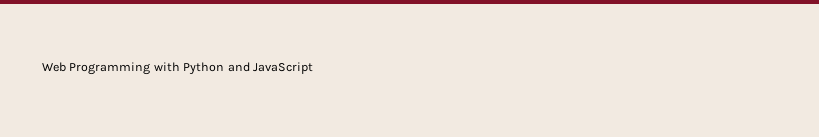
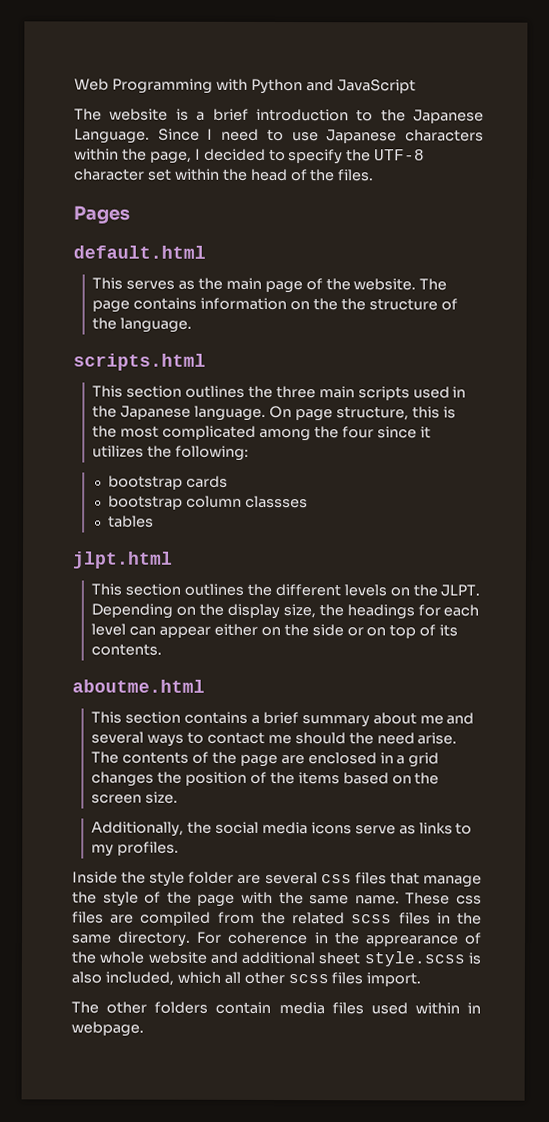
+ The website is a brief introduction to the Japanese Language. Since I need to use Japanese characters within the page, I decided to specify the UTF-8 character set within the head of the files.
+ Pages
+ default.html
+ This serves as the main page of the website. The page contains information on the the structure of the language.
+ scripts.html
+ This section outlines the three main scripts used in the Japanese language. On page structure, this is the most complicated among the four since it utilizes the following:
+ bootstrap cards
+ bootstrap column classses
+ tables
+ jlpt.html
+ This section outlines the different levels on the JLPT. Depending on the display size, the headings for each level can appear either on the side or on top of its contents.
+ aboutme.html
+ This section contains a brief summary about me and several ways to contact me should the need arise. The contents of the page are enclosed in a grid changes the position of the items based on the screen size.
+ Additionally, the social media icons serve as links to my profiles.
+ Inside the style folder are several css files that manage the style of the page with the same name. These css files are compiled from the related scss files in the same directory. For coherence in the apprearance of the whole website and additional sheet style.scss is also included, which all other scss files import.
+ The other folders contain media files used within in webpage.

